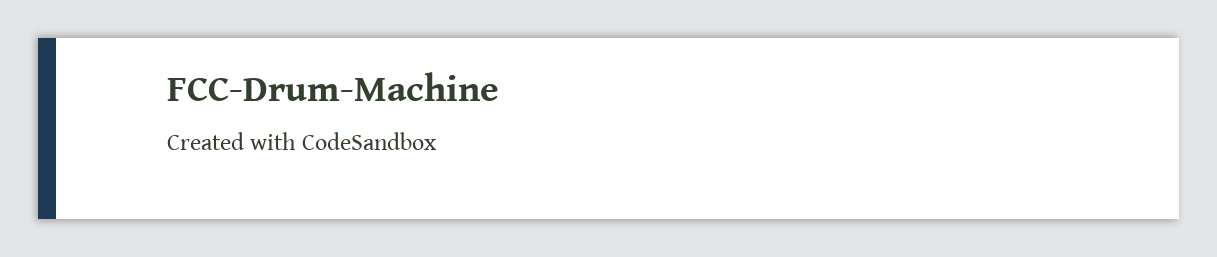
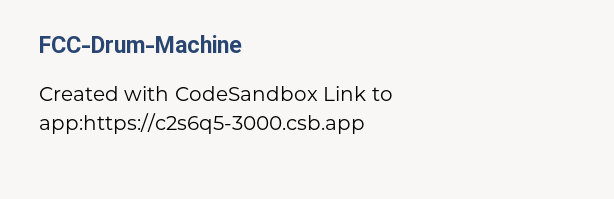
- Created with CodeSandbox
+ Created with CodeSandbox Link to app:https://c2s6q5-3000.csb.app

